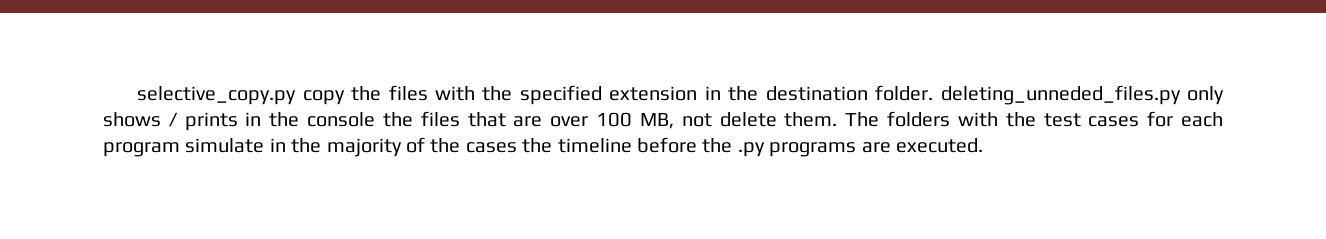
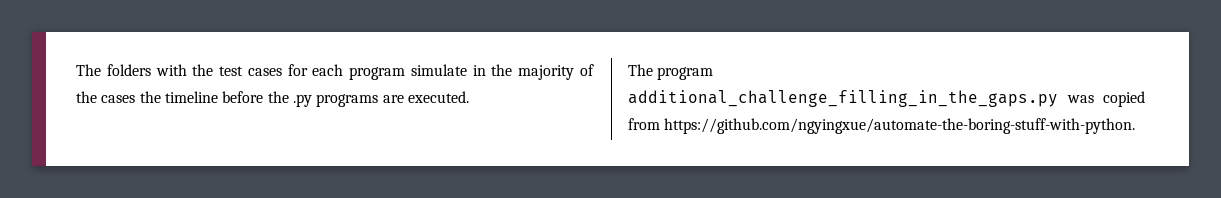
- selective_copy.py copy the files with the specified extension in the destination folder. deleting_unneded_files.py only shows / prints in the console the files that are over 100 MB, not delete them.
+ The program additional_challenge_filling_in_the_gaps.py was copied from https://github.com/ngyingxue/automate-the-boring-stuff-with-python.

